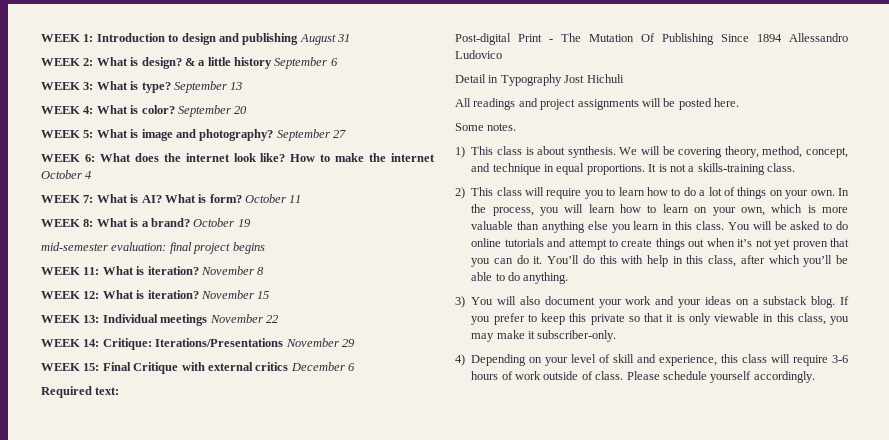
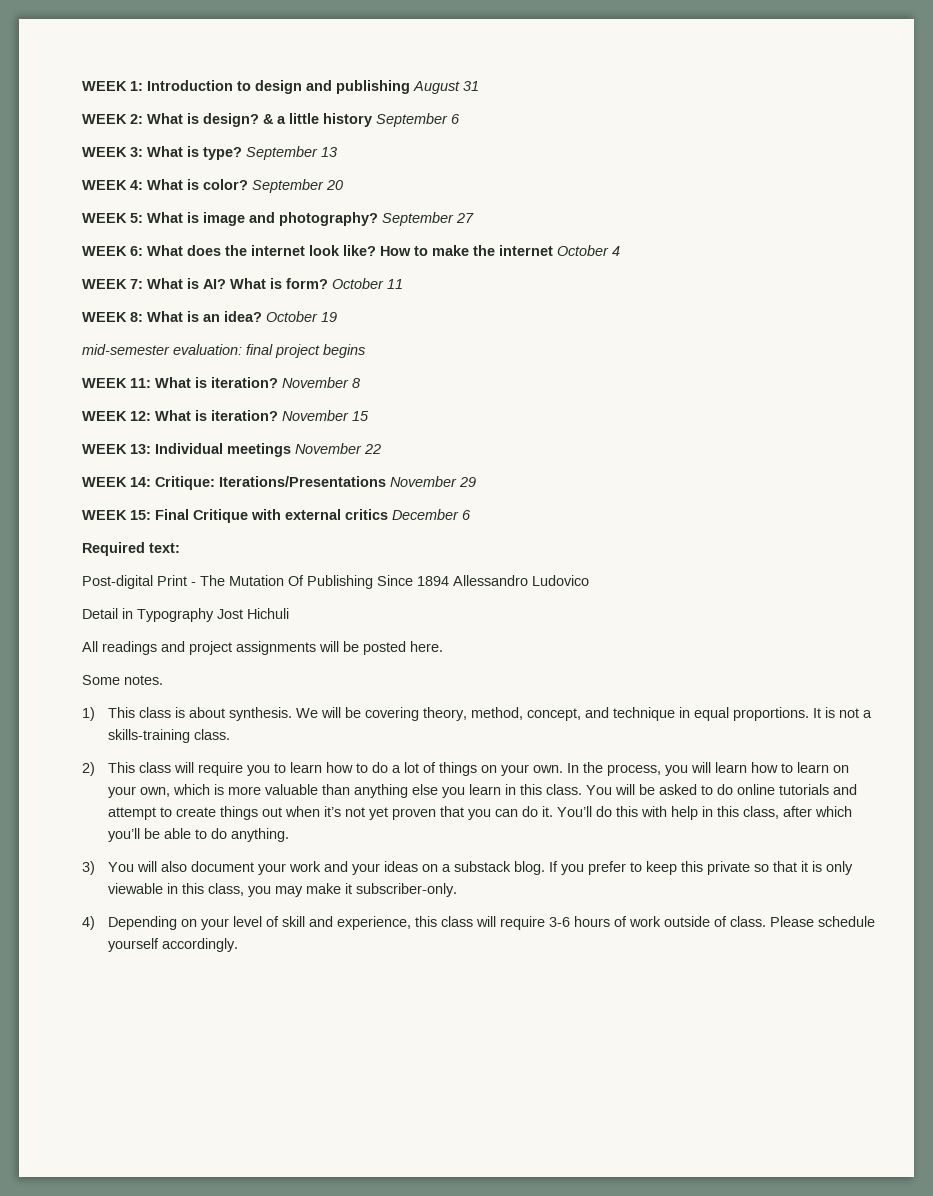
- WEEK 8: What is a brand?
+ WEEK 8: What is an idea?

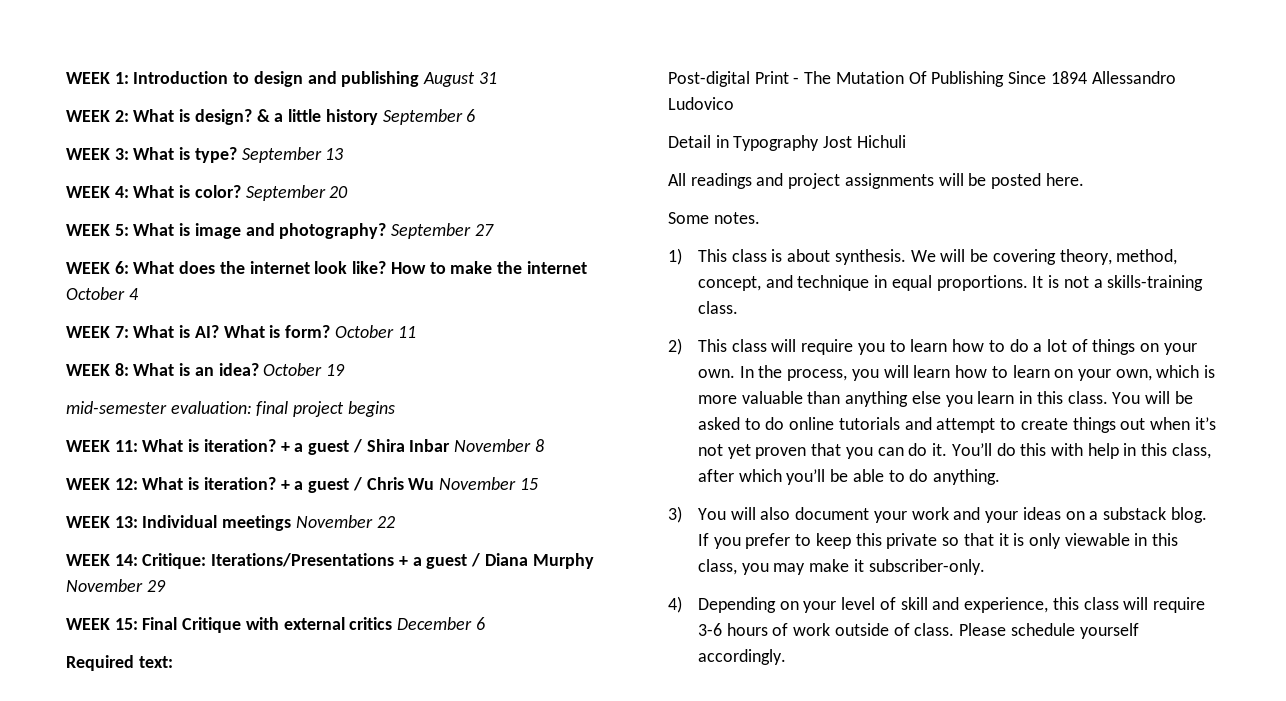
- November 8
+ + a guest / Shira Inbar November 8
- November 15
+ + a guest / Chris Wu November 15
- WEEK 14: Critique: Iterations/Presentations November 29
+ WEEK 14: Critique: Iterations/Presentations + a guest / Diana Murphy November 29

